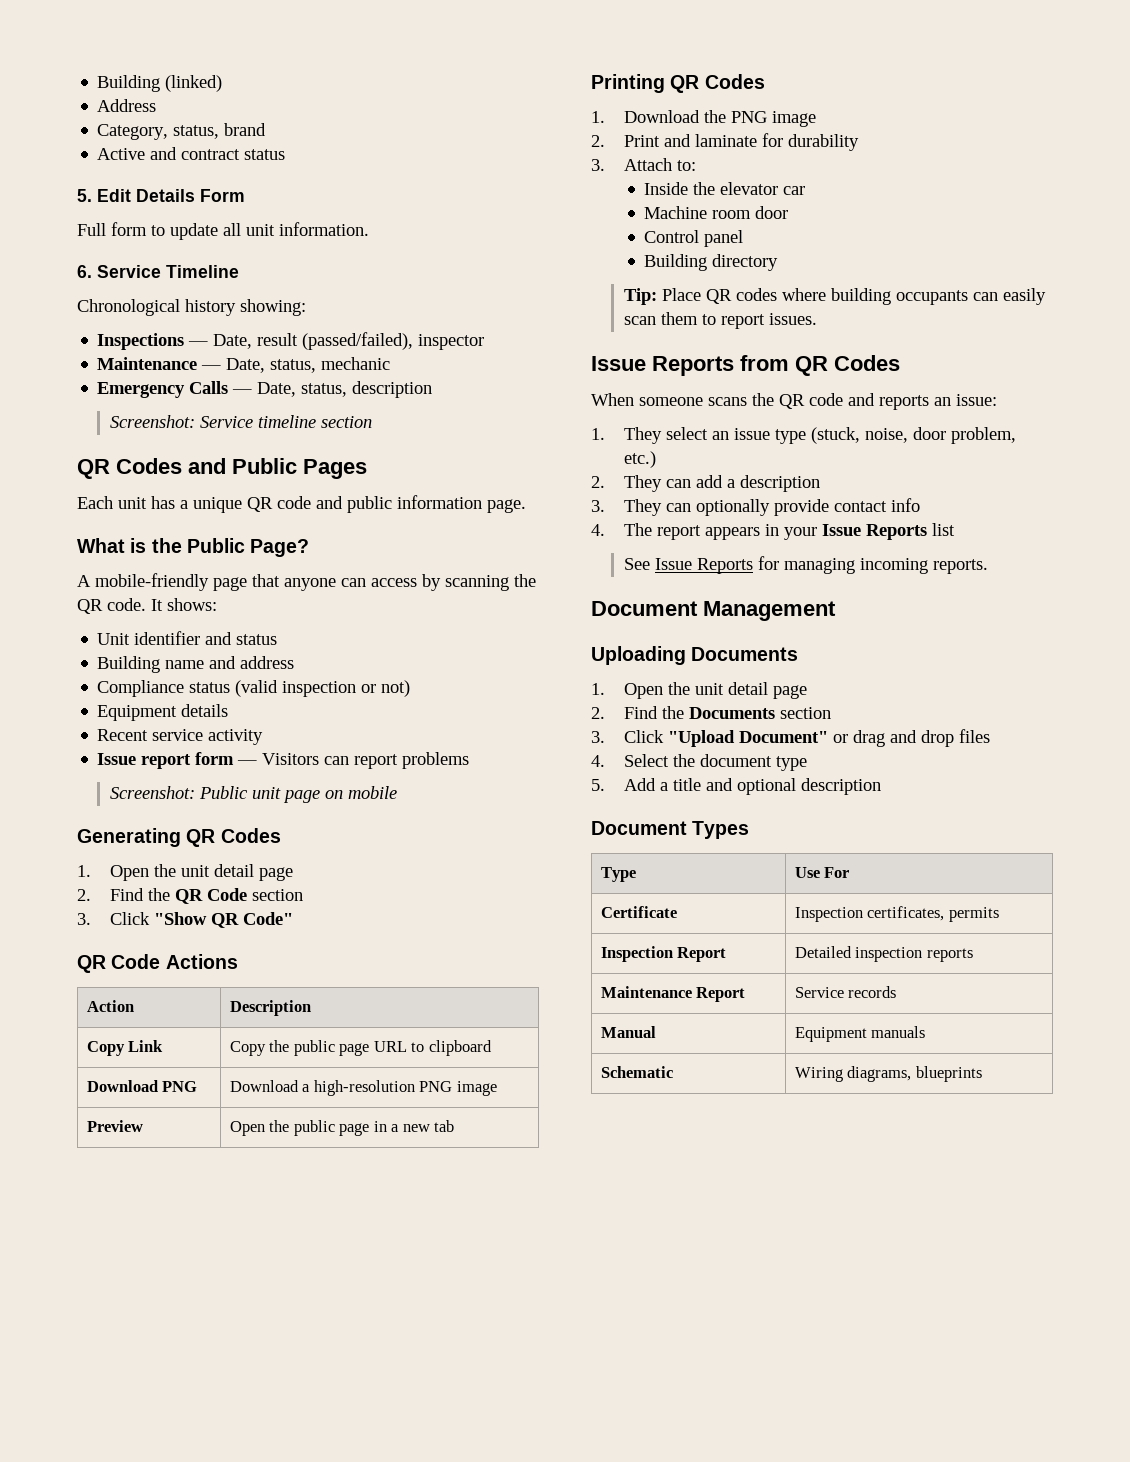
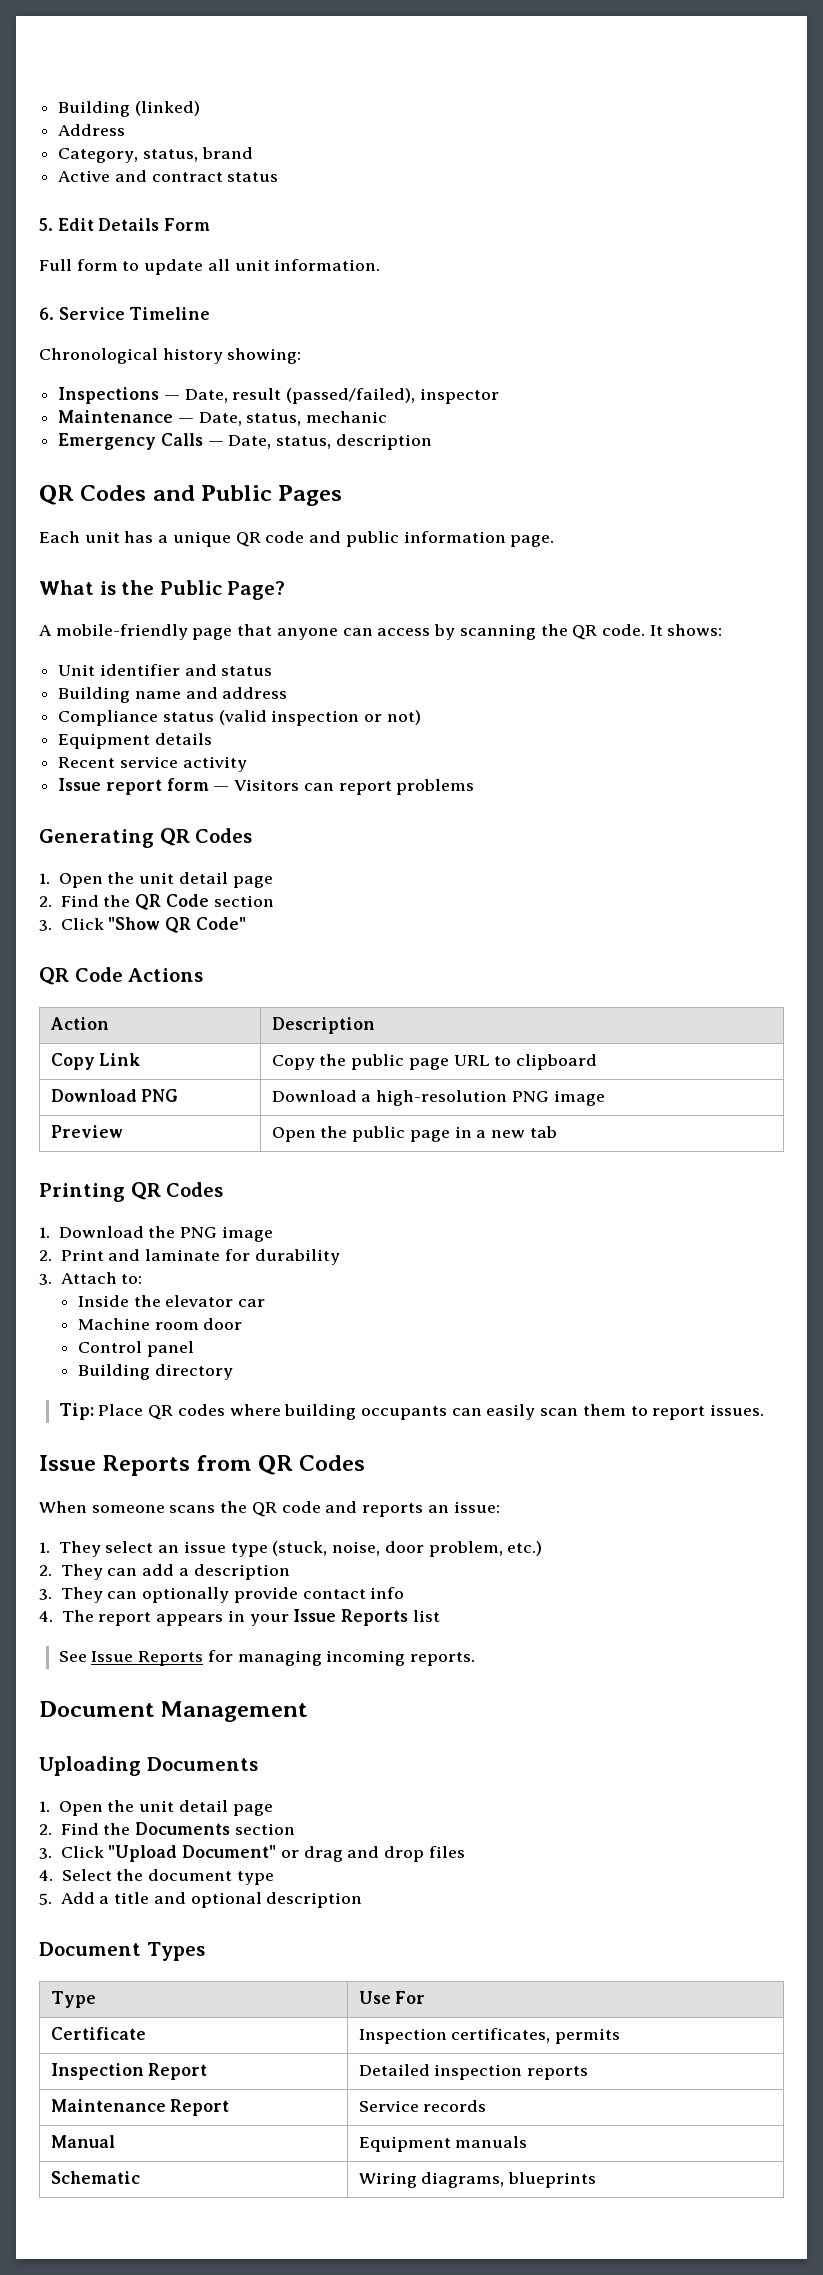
- Screenshot: Service timeline section
- Screenshot: Public unit page on mobile

